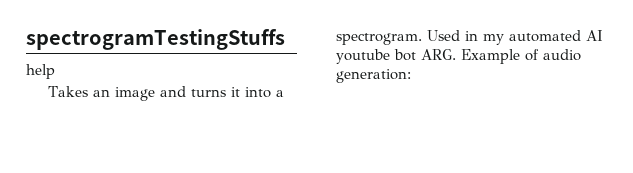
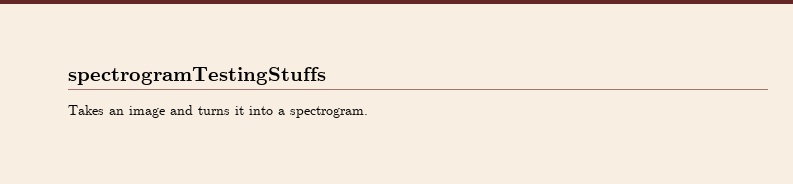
- help
- Used in my automated AI youtube bot ARG. Example of audio generation:

